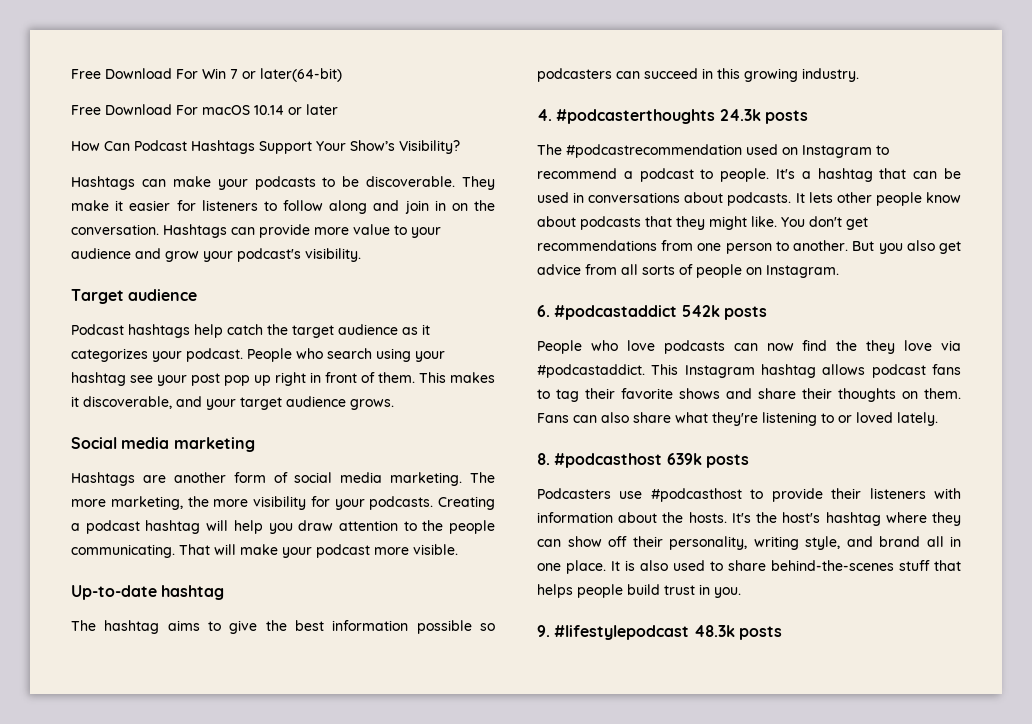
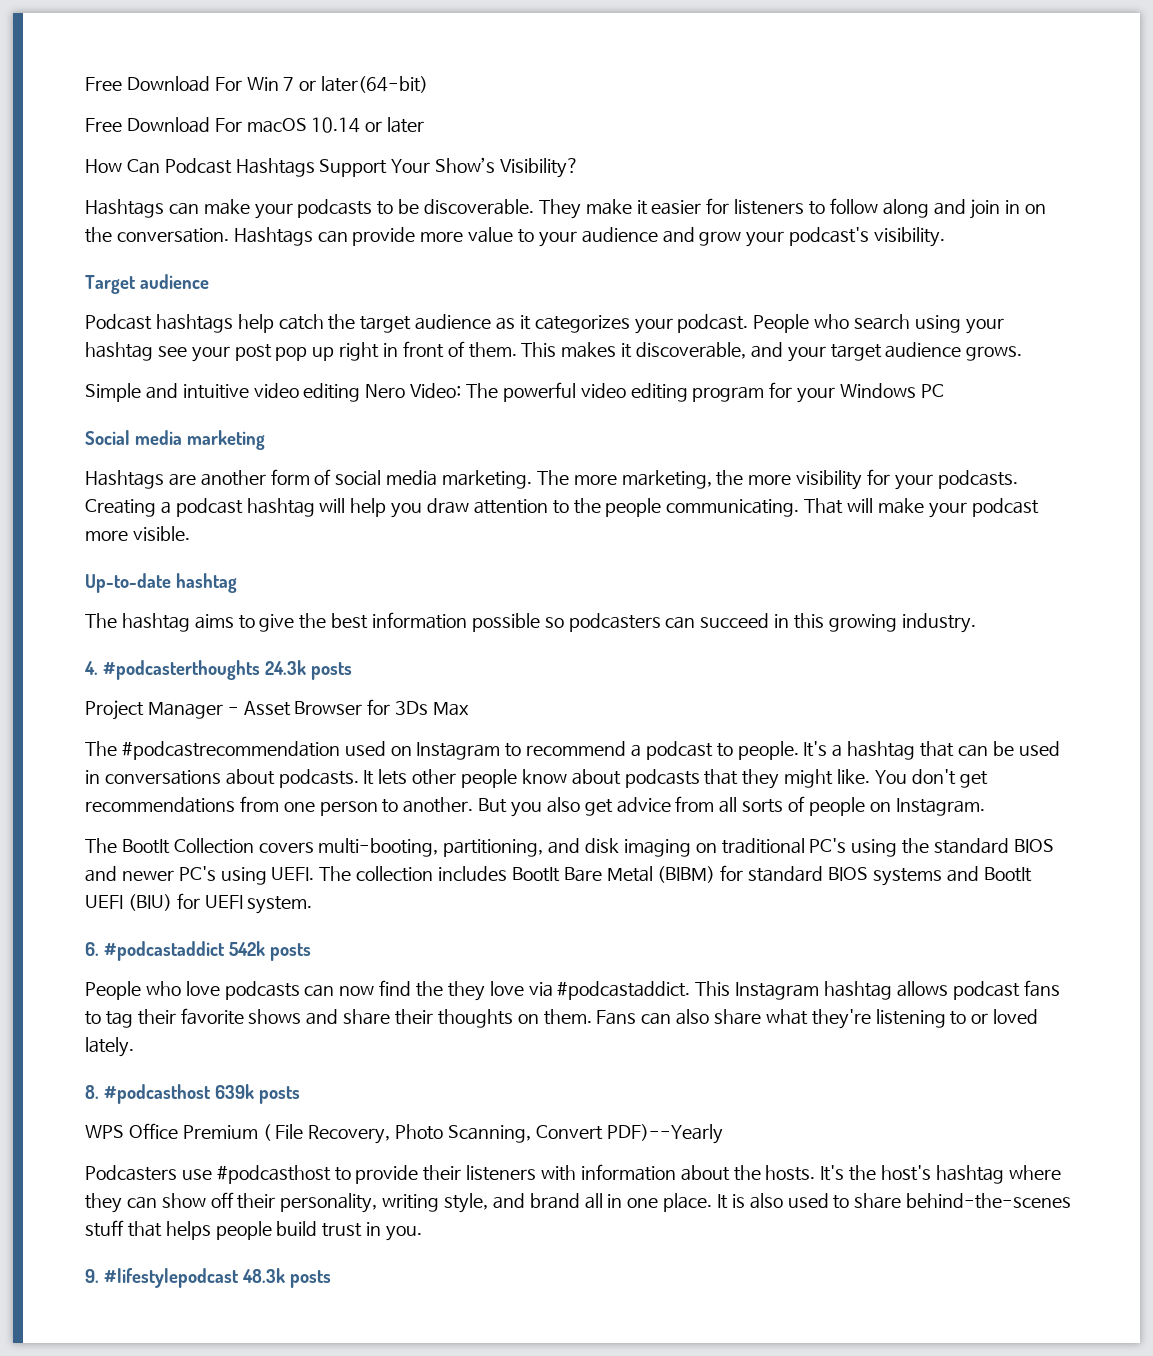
+ Simple and intuitive video editing Nero Video: The powerful video editing program for your Windows PC
+ Project Manager - Asset Browser for 3Ds Max
+ The BootIt Collection covers multi-booting, partitioning, and disk imaging on traditional PC's using the standard BIOS and newer PC's using UEFI. The collection includes BootIt Bare Metal (BIBM) for standard BIOS systems and BootIt UEFI (BIU) for UEFI system.
+ WPS Office Premium ( File Recovery, Photo Scanning, Convert PDF)--Yearly

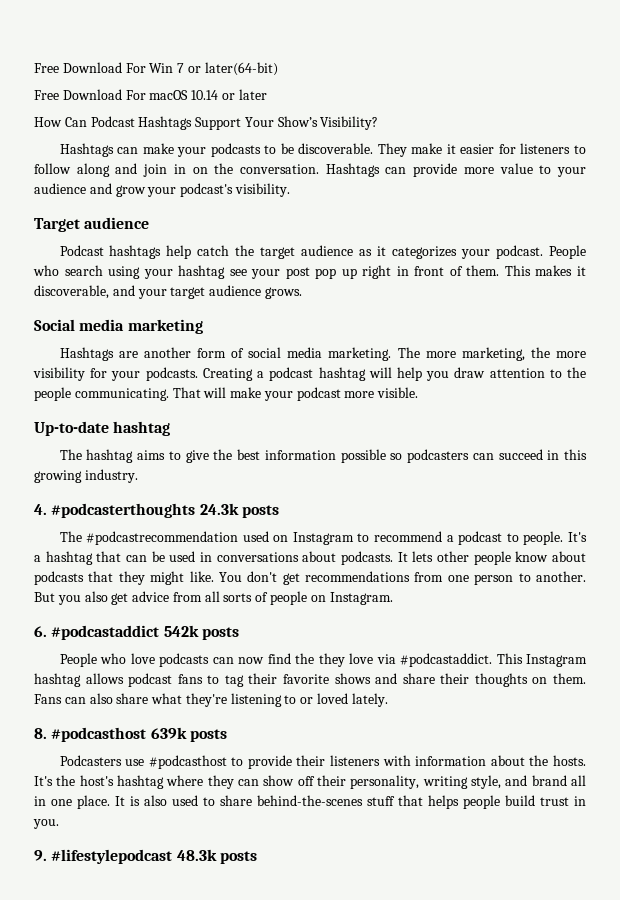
- Simple and intuitive video editing Nero Video: The powerful video editing program for your Windows PC
- Project Manager - Asset Browser for 3Ds Max
- The BootIt Collection covers multi-booting, partitioning, and disk imaging on traditional PC's using the standard BIOS and newer PC's using UEFI. The collection includes BootIt Bare Metal (BIBM) for standard BIOS systems and BootIt UEFI (BIU) for UEFI system.
- WPS Office Premium ( File Recovery, Photo Scanning, Convert PDF)--Yearly

